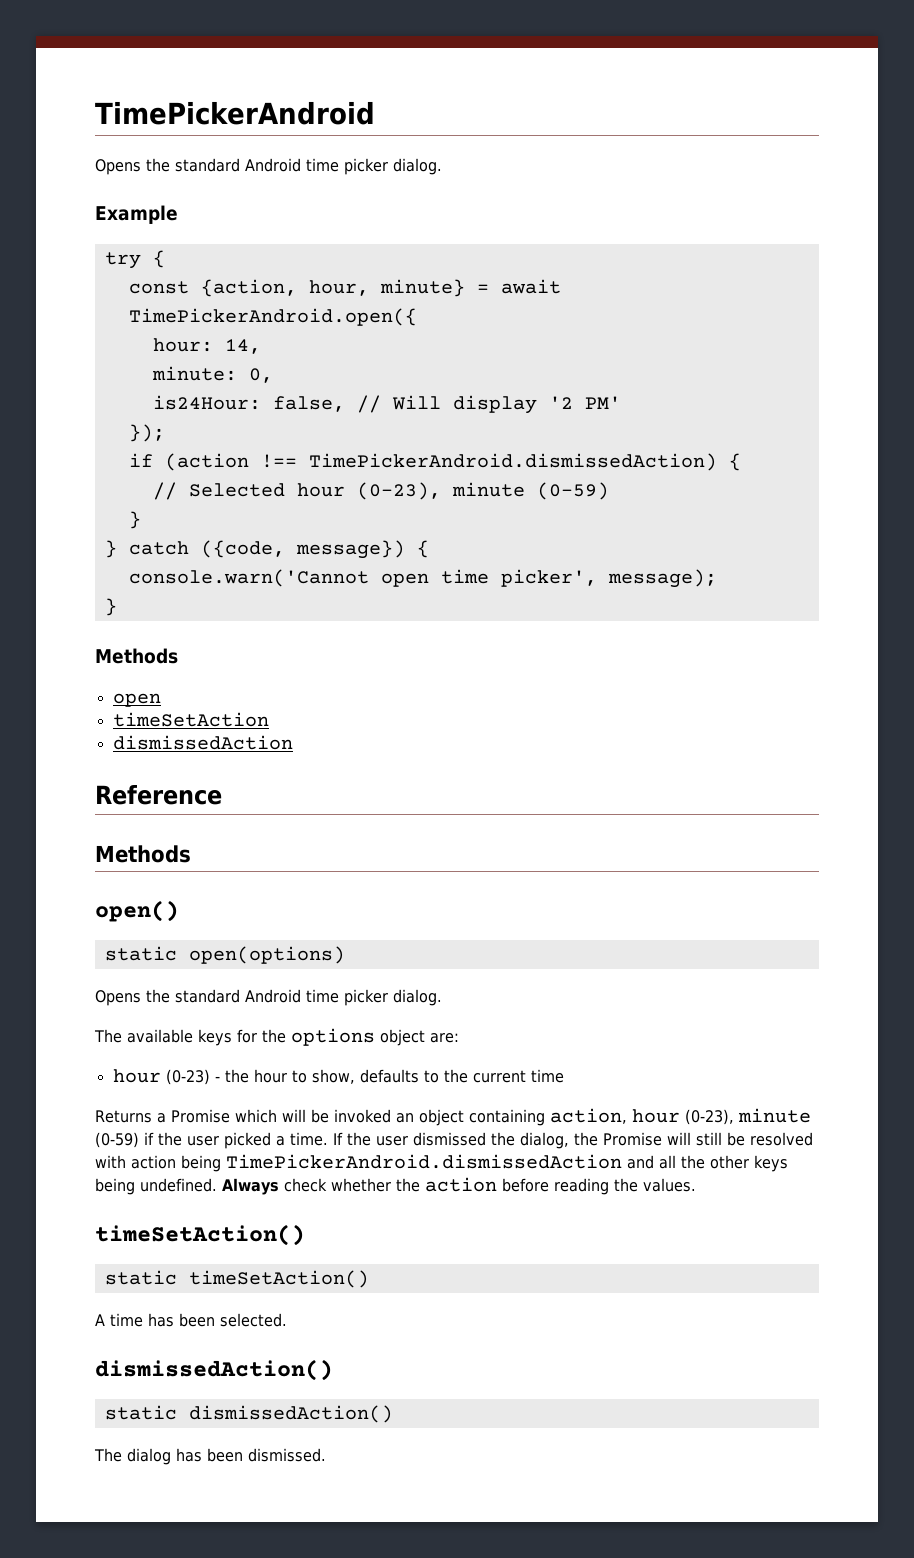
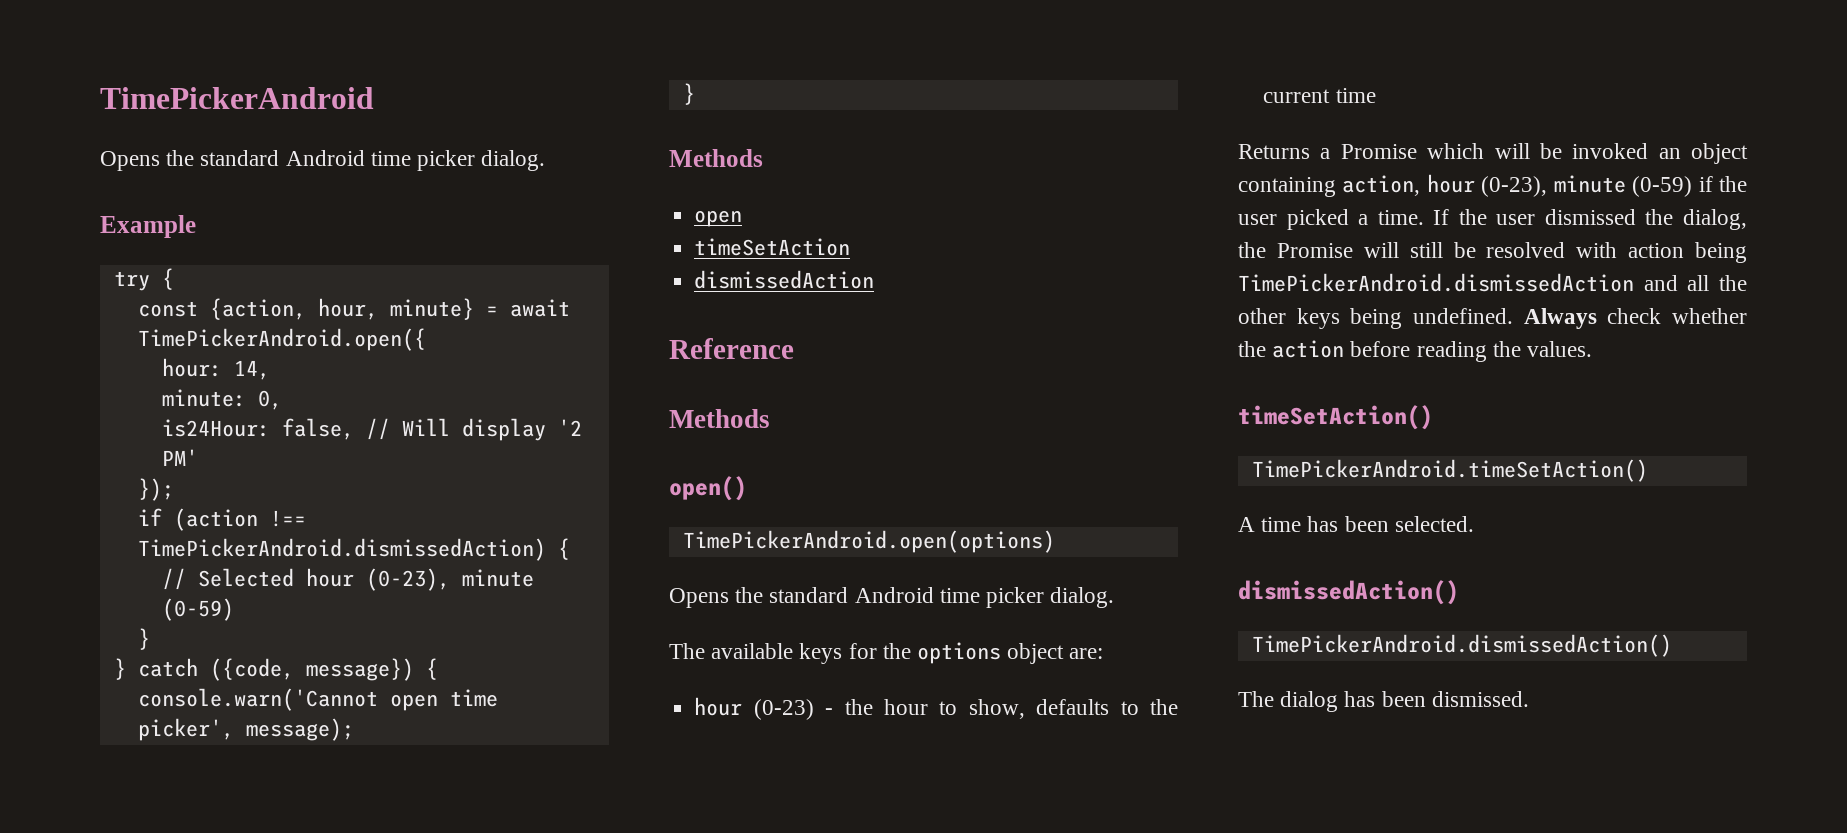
- static open(options)
+ TimePickerAndroid.open(options)
- static timeSetAction()
+ TimePickerAndroid.timeSetAction()
- static dismissedAction()
+ TimePickerAndroid.dismissedAction()

